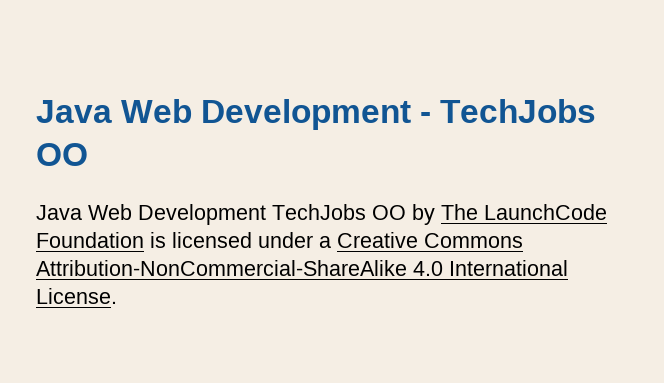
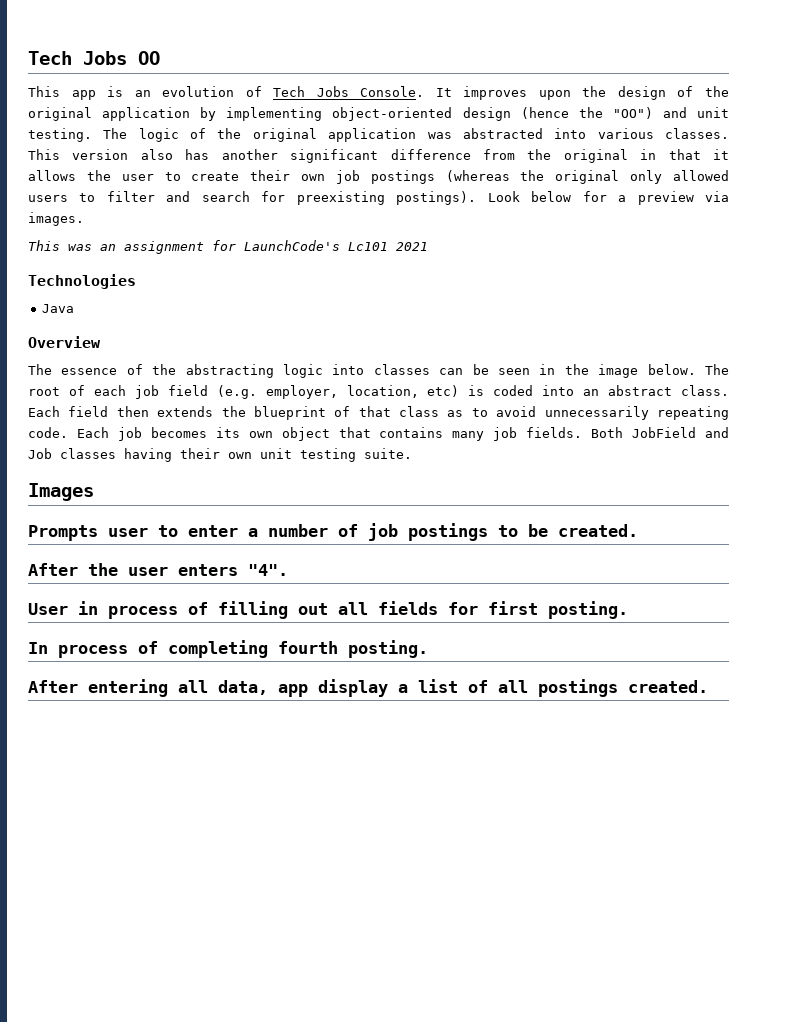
- Java Web Development - TechJobs OO
- Java Web Development TechJobs OO by The LaunchCode Foundation is licensed under a Creative Commons Attribution-NonCommercial-ShareAlike 4.0 International License.
+ Tech Jobs OO
+ This app is an evolution of Tech Jobs Console. It improves upon the design of the original application by implementing object-oriented design (hence the "OO") and unit testing. The logic of the original application was abstracted into various classes. This version also has another significant difference from the original in that it allows the user to create their own job postings (whereas the original only allowed users to filter and search for preexisting postings). Look below for a preview via images.
+ This was an assignment for LaunchCode's Lc101 2021
+ Technologies
+ Java
+ Overview
+ The essence of the abstracting logic into classes can be seen in the image below. The root of each job field (e.g. employer, location, etc) is coded into an abstract class. Each field then extends the blueprint of that class as to avoid unnecessarily repeating code. Each job becomes its own object that contains many job fields. Both JobField and Job classes having their own unit testing suite.
+ Images
+ Prompts user to enter a number of job postings to be created.
+ After the user enters "4".
+ User in process of filling out all fields for first posting.
+ In process of completing fourth posting.
+ After entering all data, app display a list of all postings created.

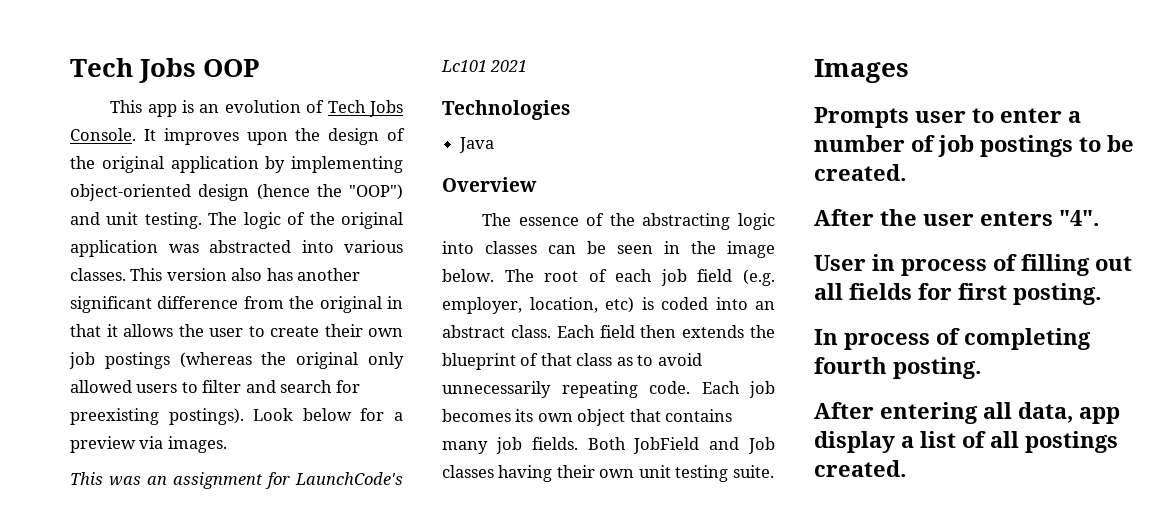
- Tech Jobs OO
+ Tech Jobs OOP
- It improves upon the design of the original application by implementing object-oriented design (hence the "OO") and unit testing.
+ It improves upon the design of the original application by implementing object-oriented design (hence the "OOP") and unit testing.

